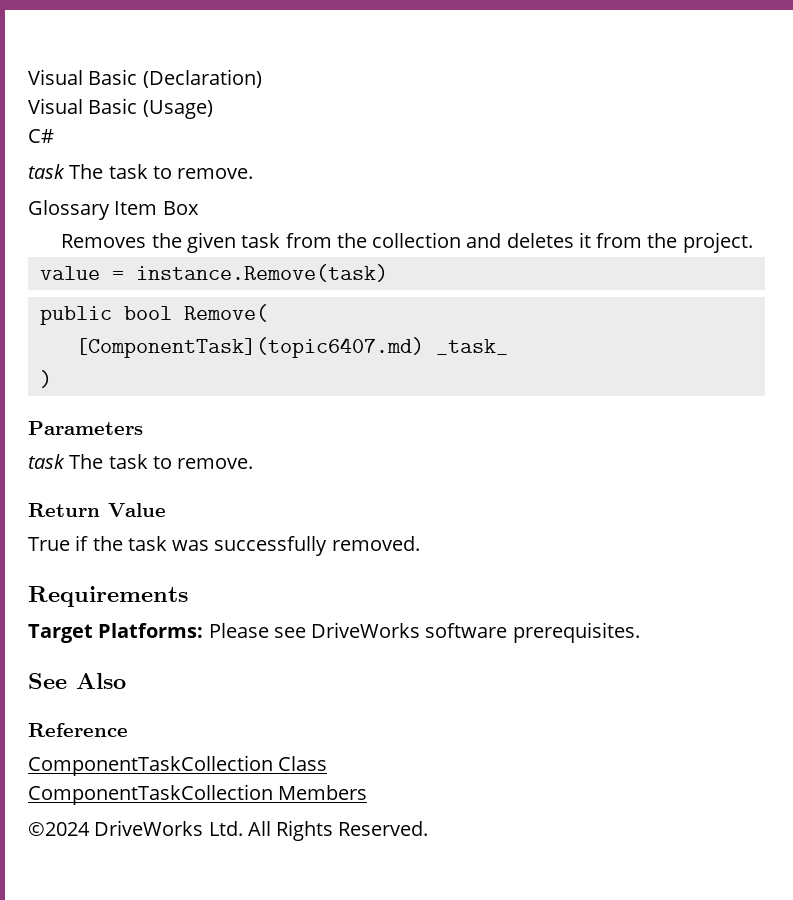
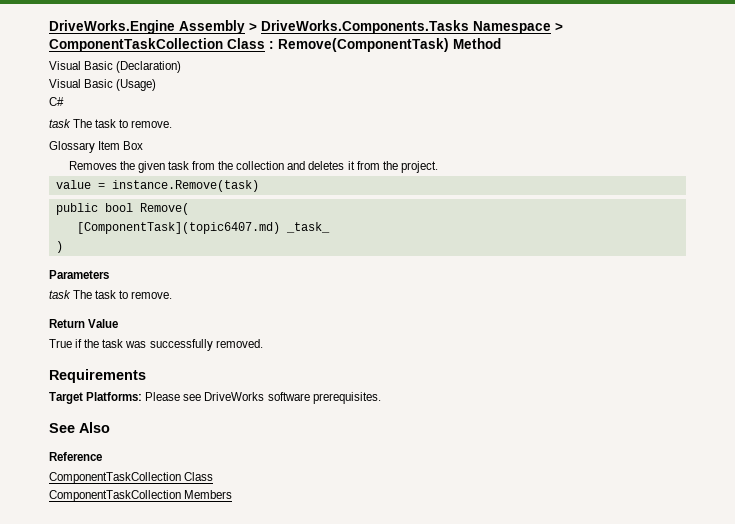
+ DriveWorks.Engine Assembly > DriveWorks.Components.Tasks Namespace > ComponentTaskCollection Class : Remove(ComponentTask) Method
- ©2024 DriveWorks Ltd. All Rights Reserved.

